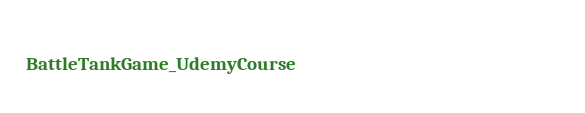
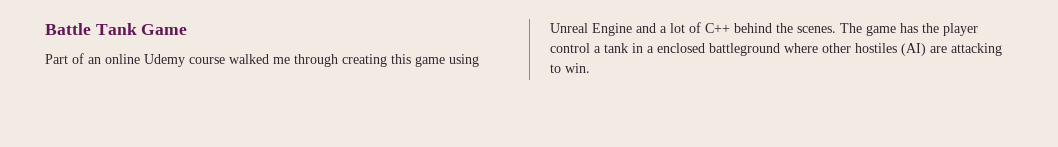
- BattleTankGame_UdemyCourse
+ Battle Tank Game
+ Part of an online Udemy course walked me through creating this game using Unreal Engine and a lot of C++ behind the scenes. The game has the player control a tank in a enclosed battleground where other hostiles (AI) are attacking to win.

